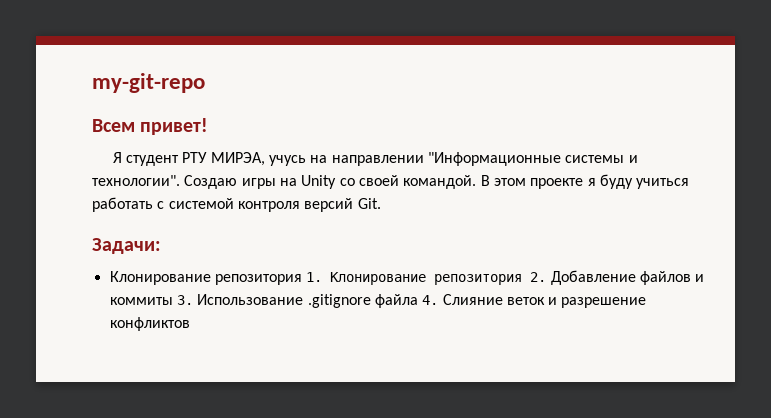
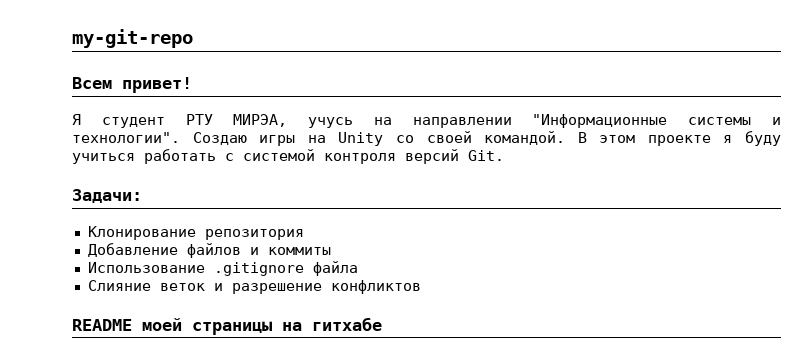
- Клонирование репозитория 1. Клонирование репозитория 2. Добавление файлов и коммиты 3. Использование .gitignore файла 4. Слияние веток и разрешение конфликтов
+ Клонирование репозитория
+ Добавление файлов и коммиты
+ Использование .gitignore файла
+ Слияние веток и разрешение конфликтов
+ README моей страницы на гитхабе

